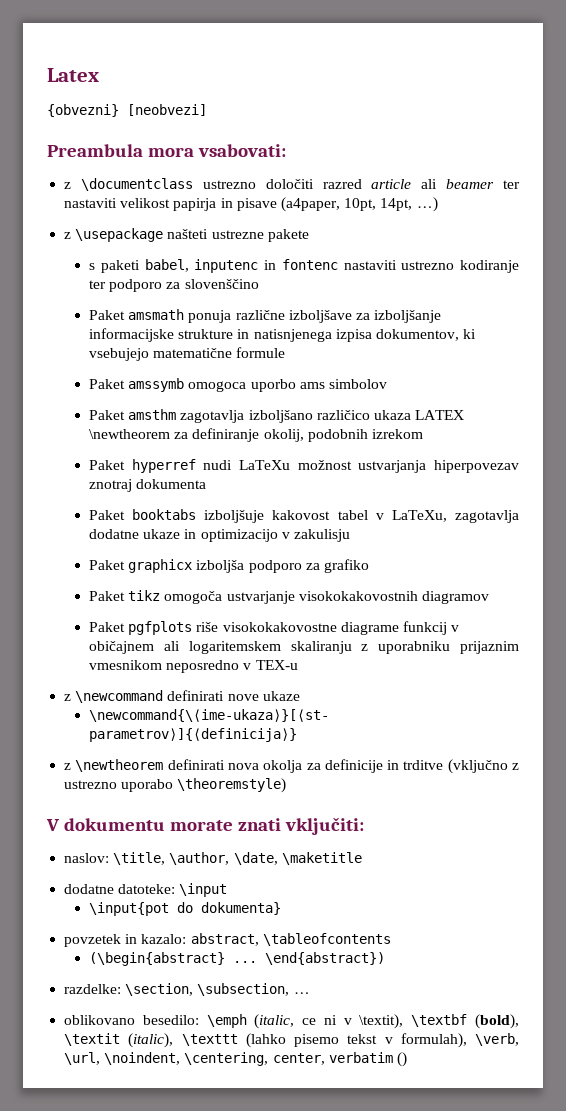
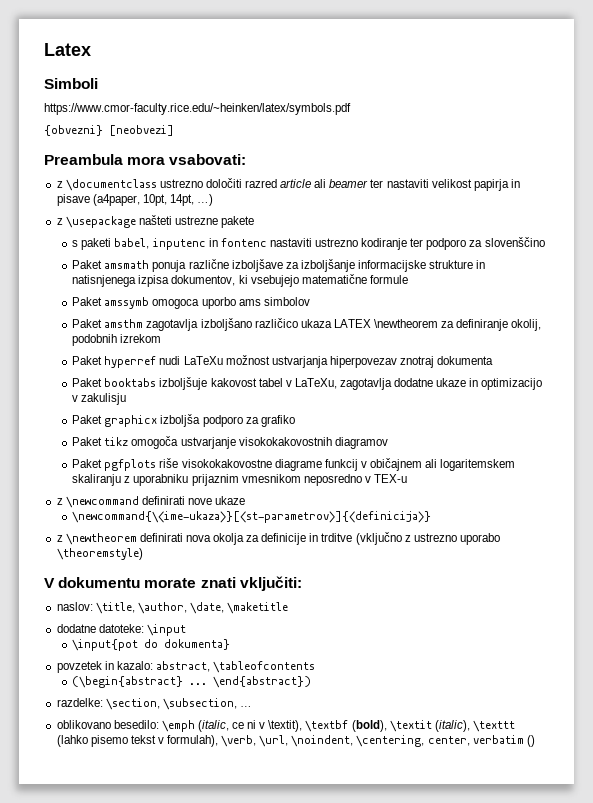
+ Simboli
+ https://www.cmor-faculty.rice.edu/~heinken/latex/symbols.pdf

